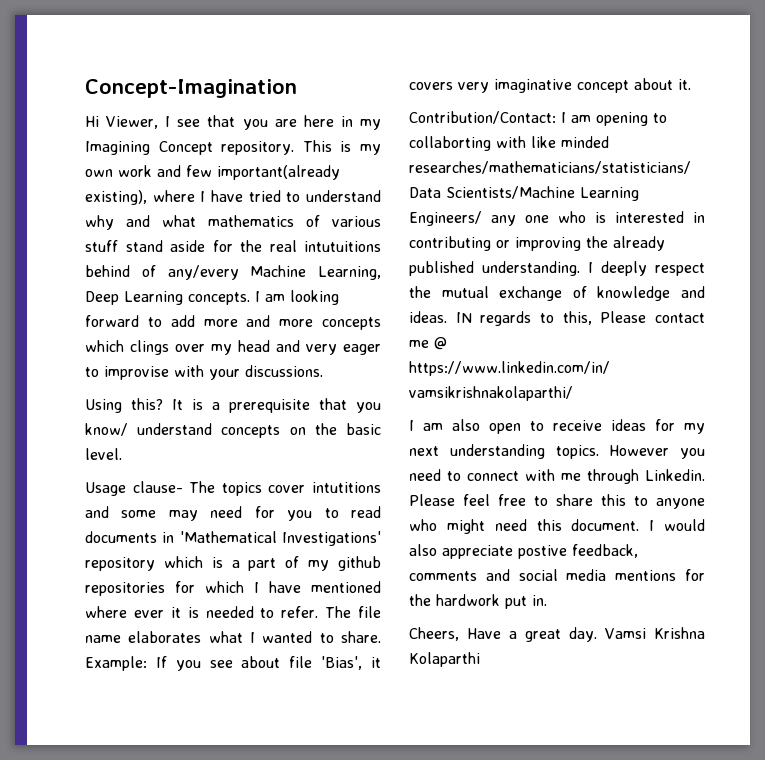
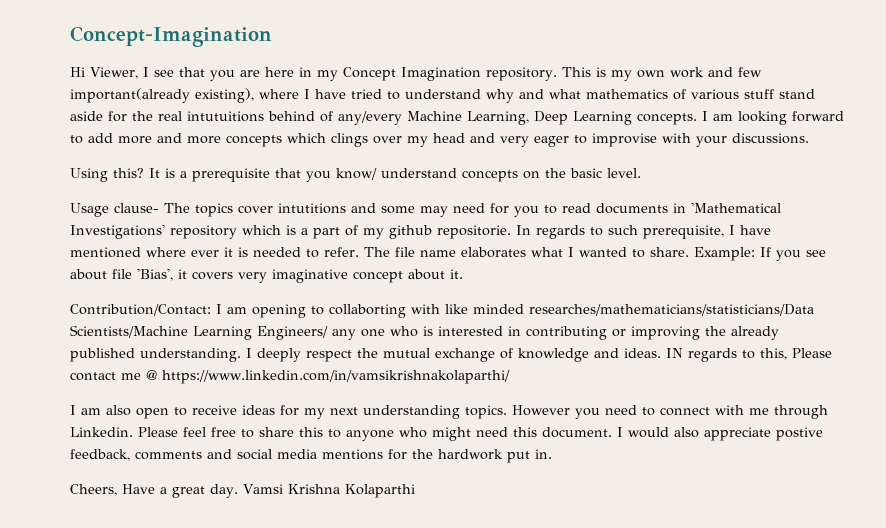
- Hi Viewer, I see that you are here in my Imagining Concept repository.
+ Hi Viewer, I see that you are here in my Concept Imagination repository.
- Usage clause- The topics cover intutitions and some may need for you to read documents in 'Mathematical Investigations' repository which is a part of my github repositories for which I have mentioned where ever it is needed to refer.
+ Usage clause- The topics cover intutitions and some may need for you to read documents in 'Mathematical Investigations' repository which is a part of my github repositorie. In regards to such prerequisite, I have mentioned where ever it is needed to refer.

